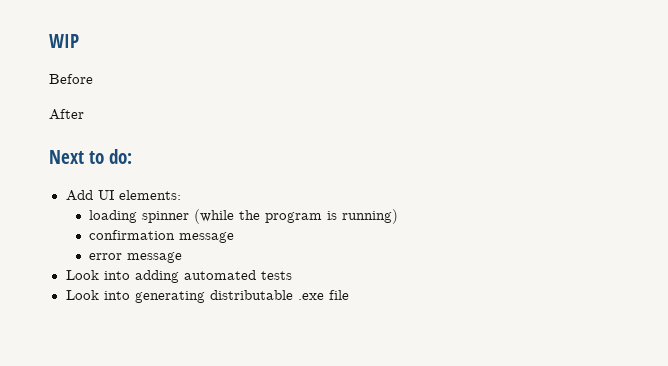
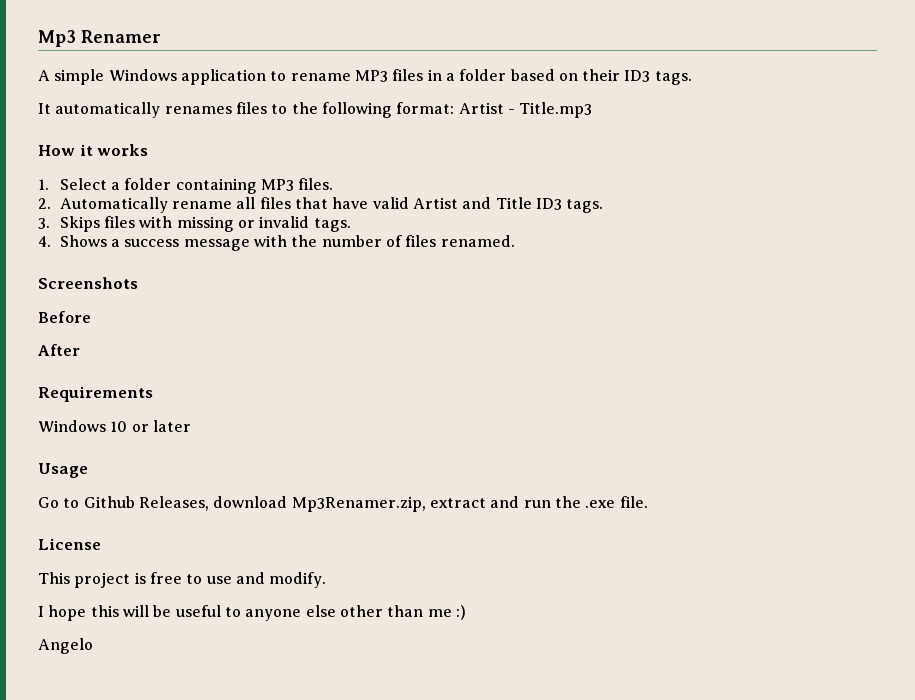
- WIP
+ Mp3 Renamer
+ A simple Windows application to rename MP3 files in a folder based on their ID3 tags.
+ It automatically renames files to the following format: Artist - Title.mp3
+ How it works
+ 1. Select a folder containing MP3 files.
+ 2. Automatically rename all files that have valid Artist and Title ID3 tags.
+ 3. Skips files with missing or invalid tags.
+ 4. Shows a success message with the number of files renamed.
+ Screenshots
  Before
  After
- Next to do:
- Add UI elements:
- loading spinner (while the program is running)
- confirmation message
- error message
- Look into adding automated tests
- Look into generating distributable .exe file
+ Requirements
+ Windows 10 or later
+ Usage
+ Go to Github Releases, download Mp3Renamer.zip, extract and run the .exe file.
+ License
+ This project is free to use and modify.
+ I hope this will be useful to anyone else other than me :)
+ Angelo

